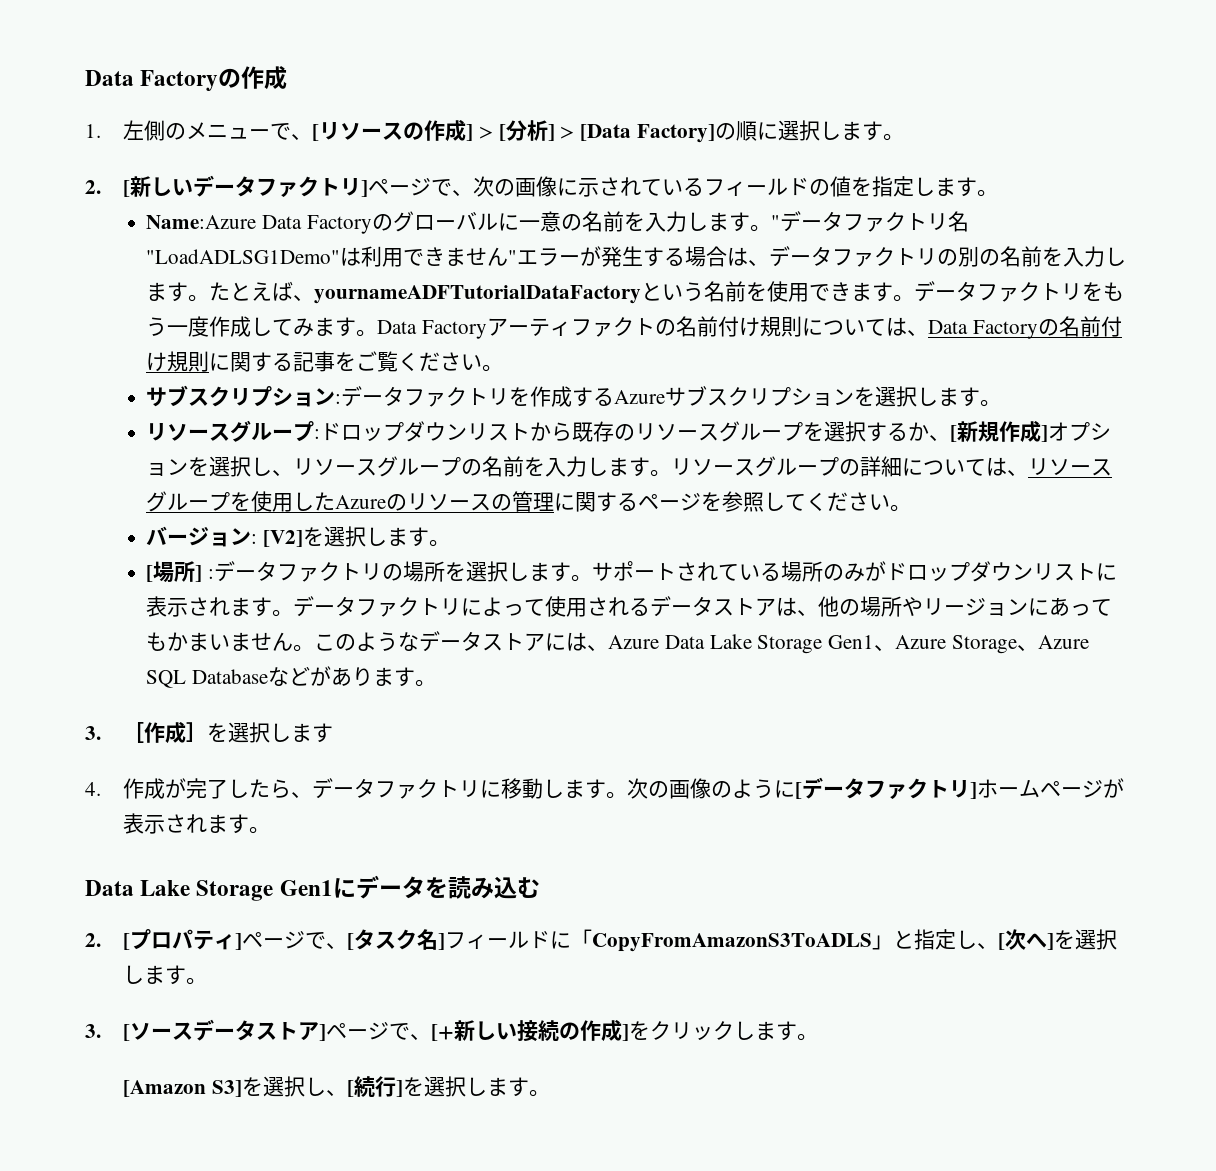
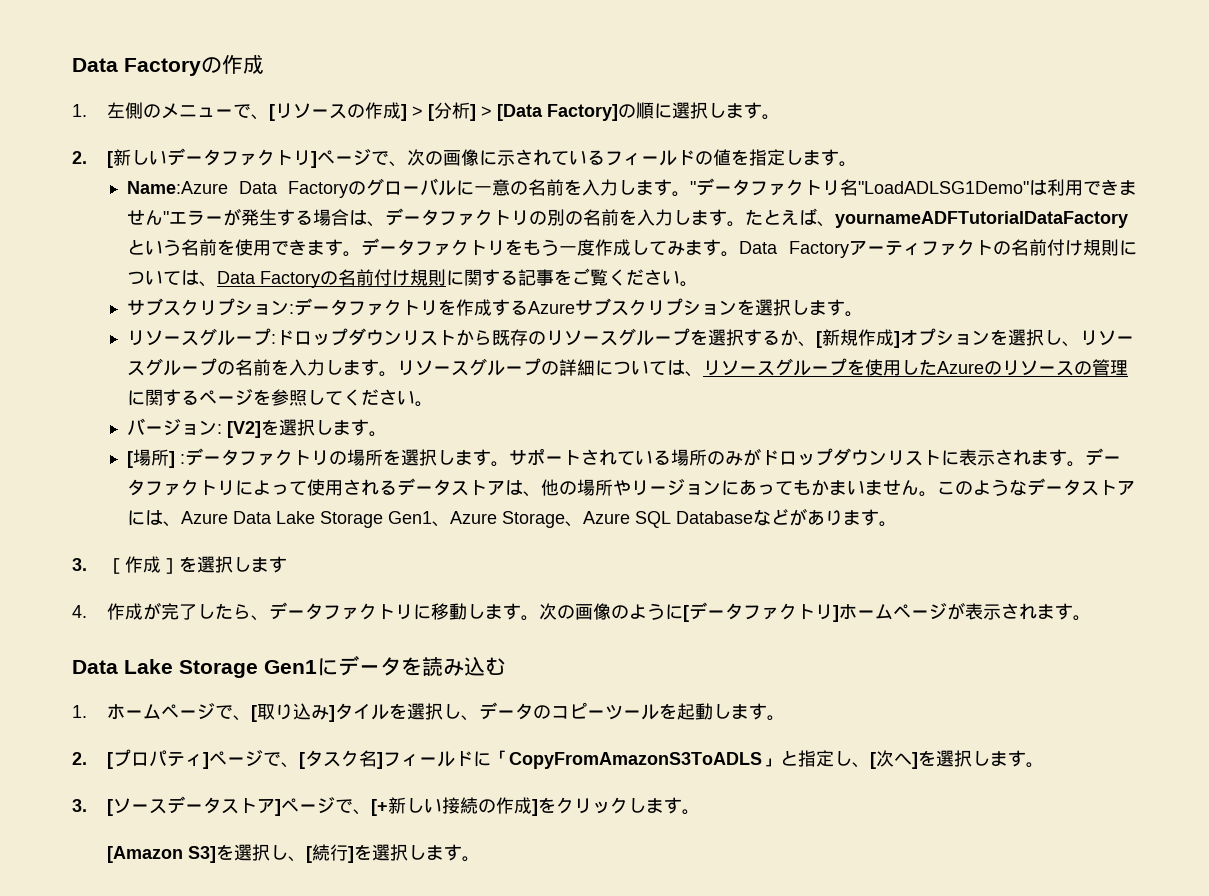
+ 1.ホームページで、[取り込み]タイルを選択し、データのコピーツールを起動します。

